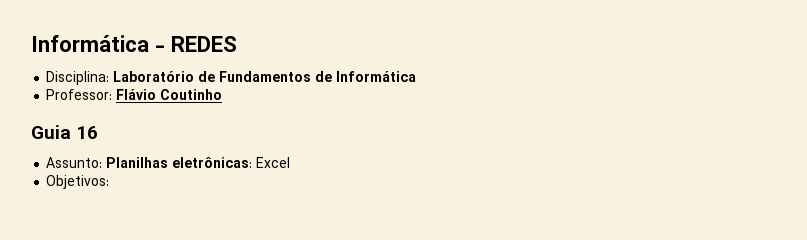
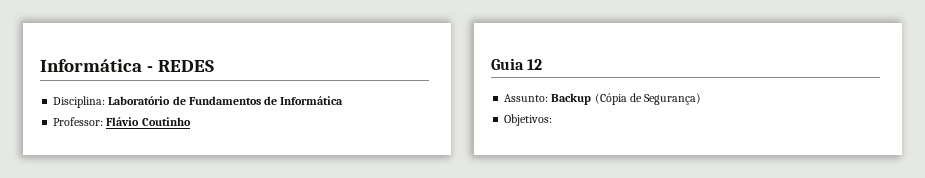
- Guia 16
+ Guia 12
- Assunto: Planilhas eletrônicas: Excel
+ Assunto: Backup (Cópia de Segurança)

